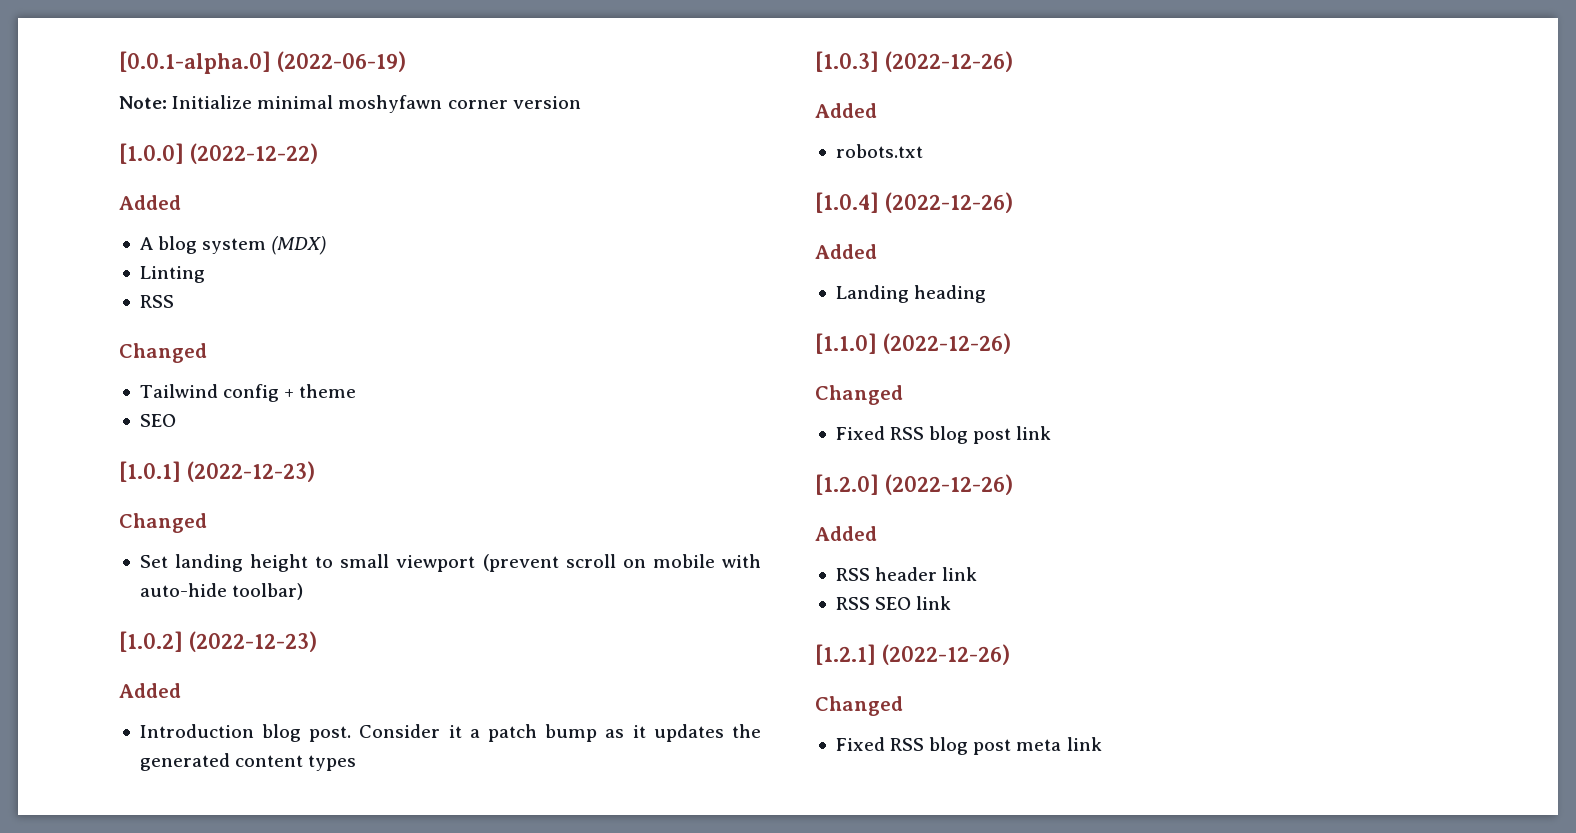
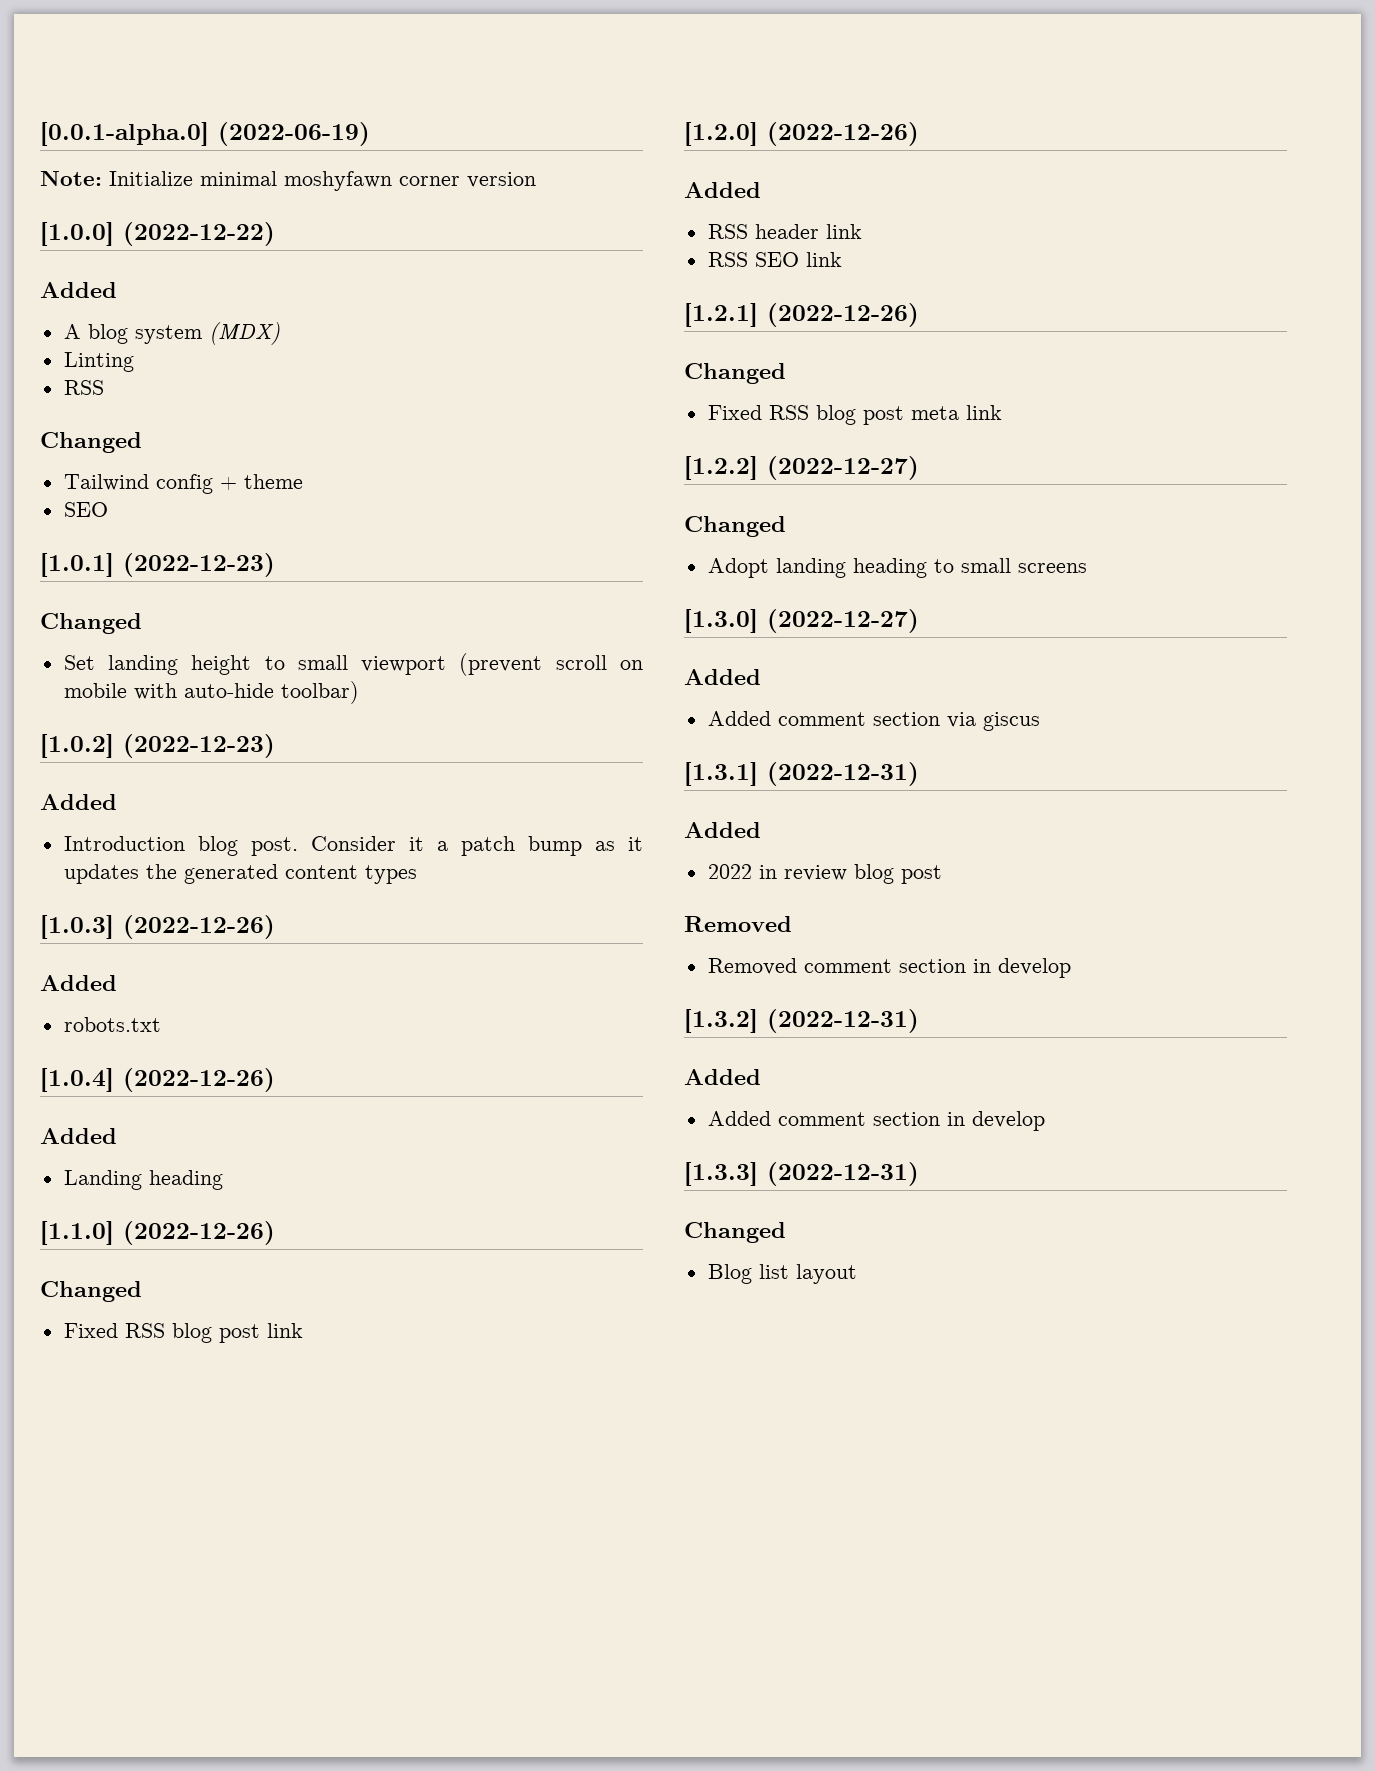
+ [1.2.2] (2022-12-27)
+ Changed
+ Adopt landing heading to small screens
+ [1.3.0] (2022-12-27)
+ Added
+ Added comment section via giscus
+ [1.3.1] (2022-12-31)
+ Added
+ 2022 in review blog post
+ Removed
+ Removed comment section in develop
+ [1.3.2] (2022-12-31)
+ Added
+ Added comment section in develop
+ [1.3.3] (2022-12-31)
+ Changed
+ Blog list layout

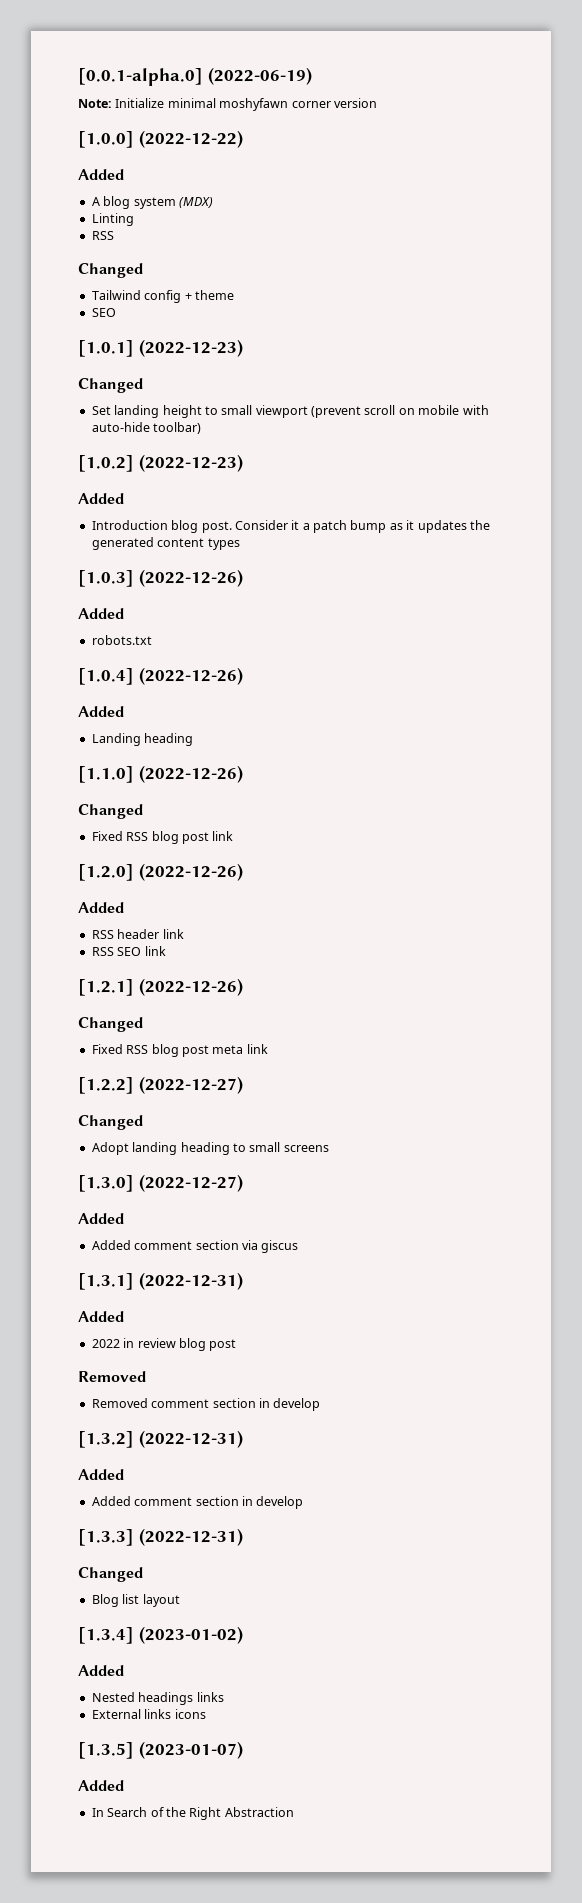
+ [1.3.4] (2023-01-02)
+ Added
+ Nested headings links
+ External links icons
+ [1.3.5] (2023-01-07)
+ Added
+ In Search of the Right Abstraction

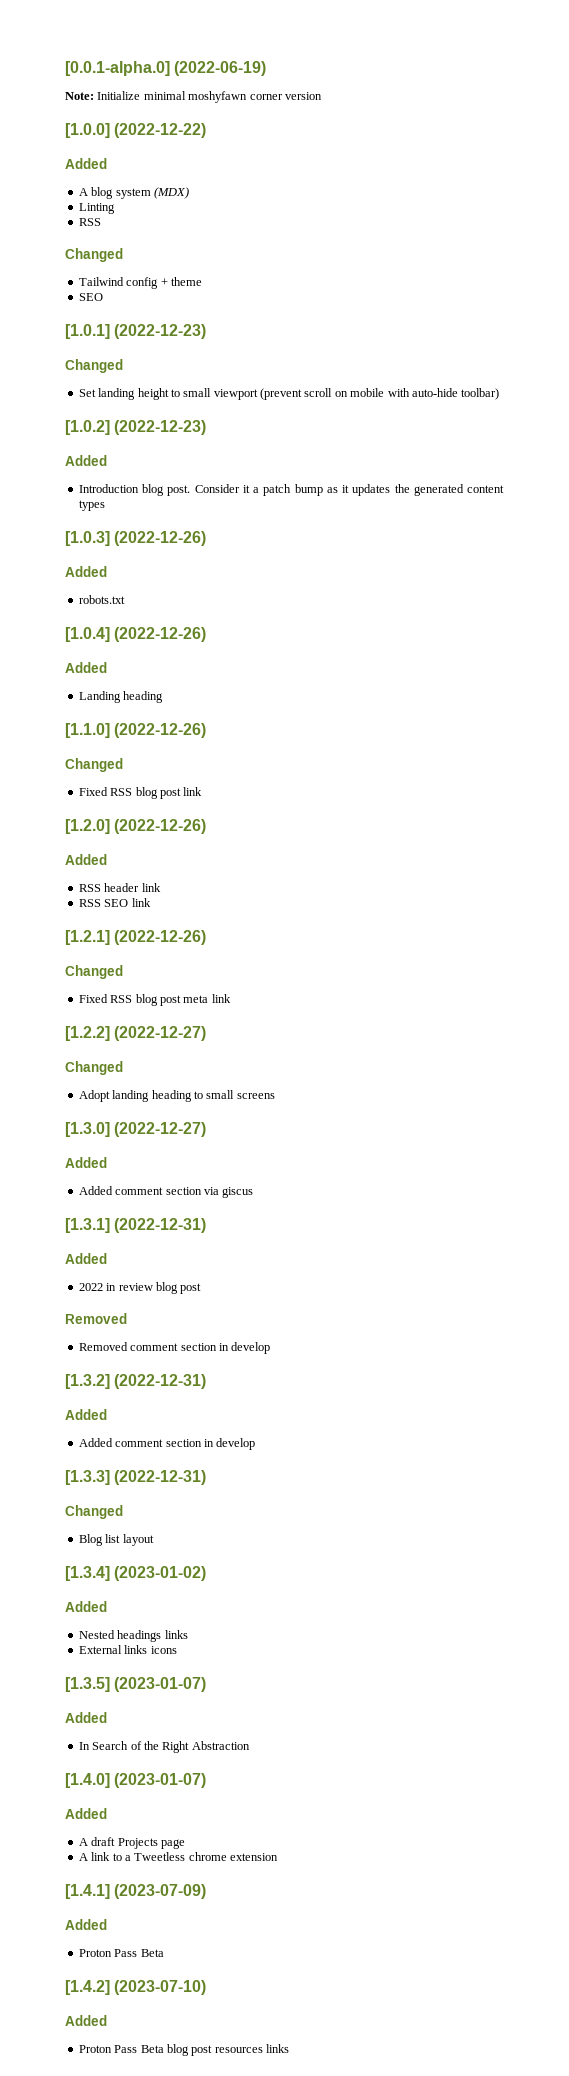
+ [1.4.0] (2023-01-07)
+ Added
+ A draft Projects page
+ A link to a Tweetless chrome extension
+ [1.4.1] (2023-07-09)
+ Added
+ Proton Pass Beta
+ [1.4.2] (2023-07-10)
+ Added
+ Proton Pass Beta blog post resources links

